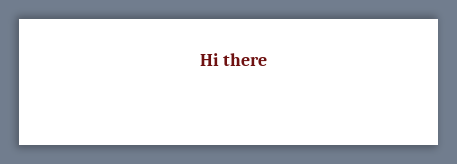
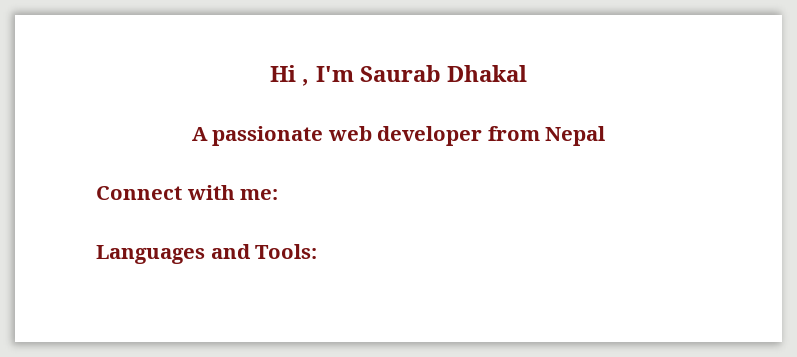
- Hi there
+ Hi , I'm Saurab Dhakal
+ A passionate web developer from Nepal
+ Connect with me:
+ Languages and Tools:

